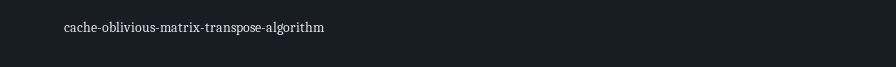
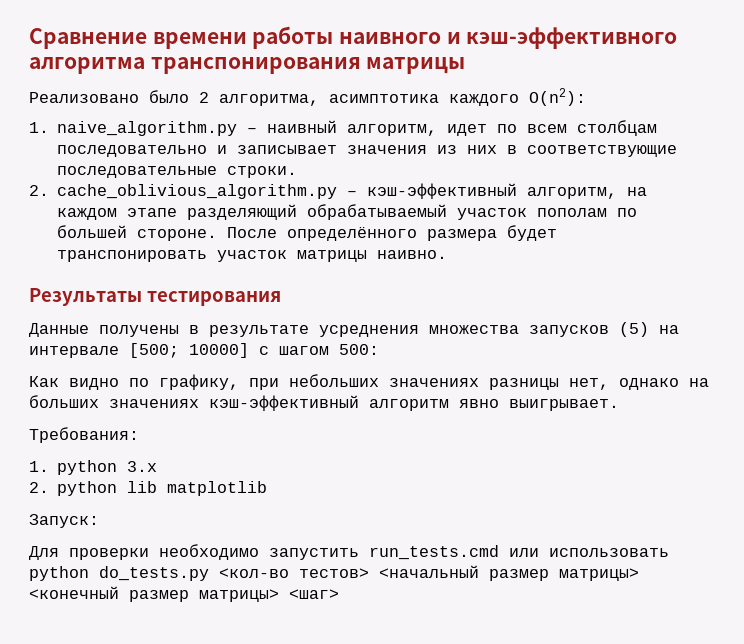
- cache-oblivious-matrix-transpose-algorithm
+ Сравнение времени работы наивного и кэш-эффективного алгоритма транспонирования матрицы
+ Реализовано было 2 алгоритма, асимптотика каждого O(n2):
+ 1. naive_algorithm.py – наивный алгоритм, идет по всем столбцам последовательно и записывает значения из них в соответствующие последовательные строки.
+ 2. cache_oblivious_algorithm.py – кэш-эффективный алгоритм, на каждом этапе разделяющий обрабатываемый участок пополам по большей стороне. После определённого размера будет транспонировать участок матрицы наивно.
+ Результаты тестирования
+ Данные получены в результате усреднения множества запусков (5) на интервале [500; 10000] c шагом 500:
+ Как видно по графику, при небольших значениях разницы нет, однако на больших значениях кэш-эффективный алгоритм явно выигрывает.
+ Требования:
+ 1. python 3.x
+ 2. python lib matplotlib
+ Запуск:
+ Для проверки необходимо запустить run_tests.cmd или использовать python do_tests.py <кол-во тестов> <начальный размер матрицы> <конечный размер матрицы> <шаг>

